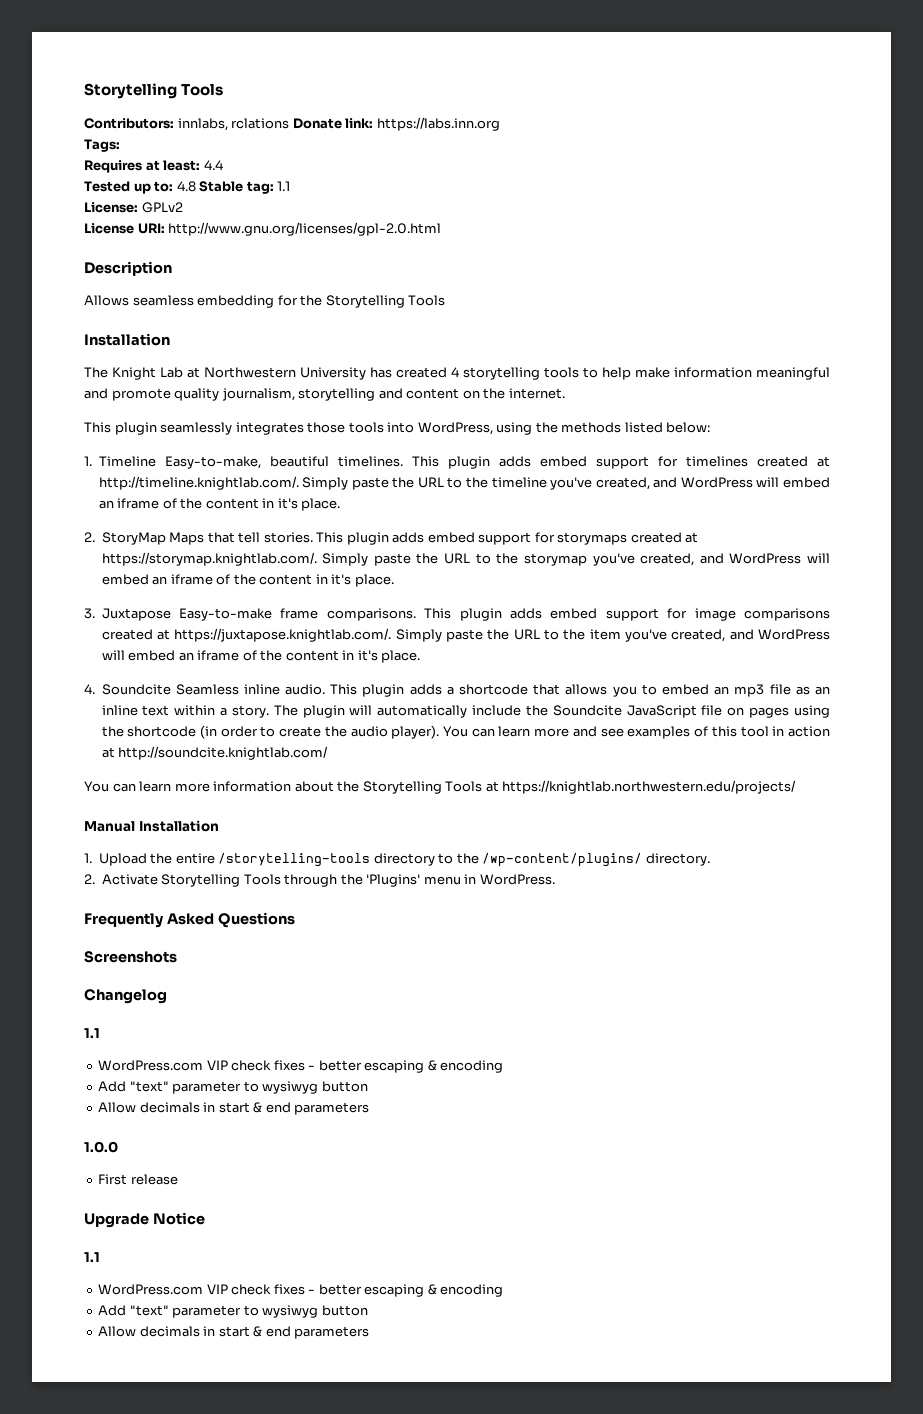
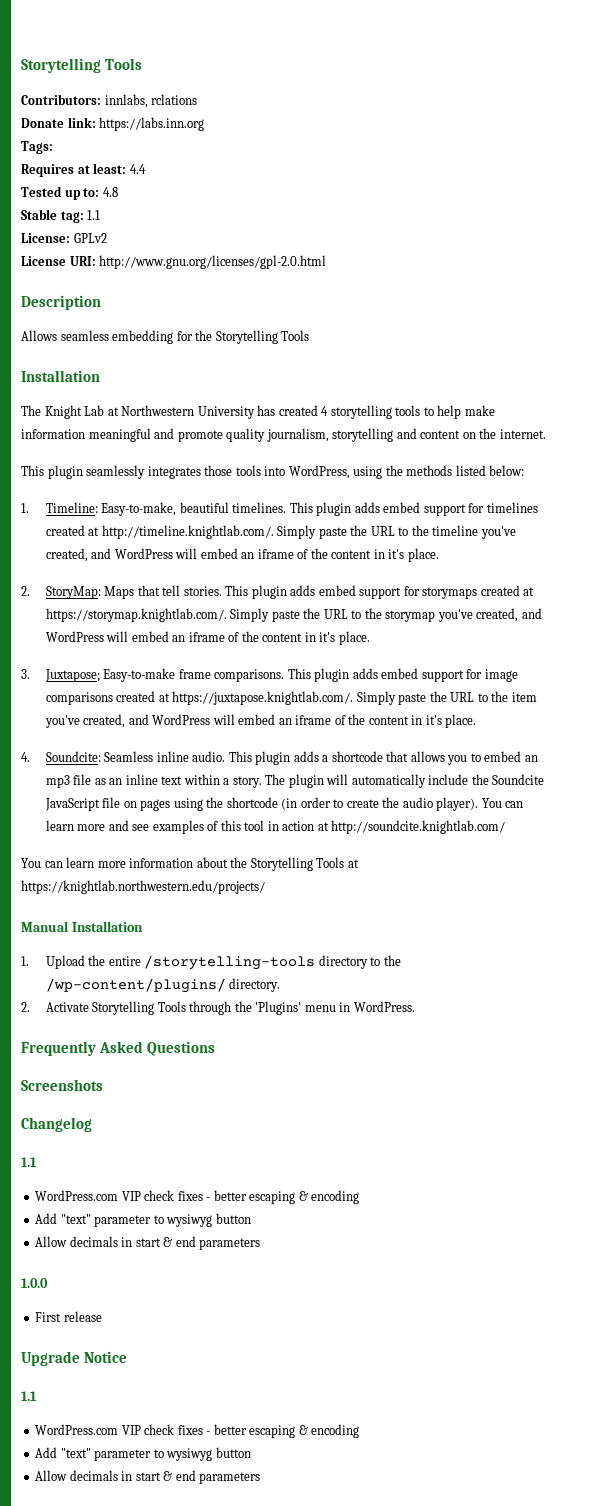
- Contributors: innlabs, rclations Donate link: https://labs.inn.org
+ Contributors: innlabs, rclations
+ Donate link: https://labs.inn.org
- Tested up to: 4.8 Stable tag: 1.1
+ Tested up to: 4.8
+ Stable tag: 1.1
- 1. Timeline Easy-to-make, beautiful timelines.
+ 1. Timeline: Easy-to-make, beautiful timelines.
- 2. StoryMap Maps that tell stories.
+ 2. StoryMap: Maps that tell stories.
- 3. Juxtapose Easy-to-make frame comparisons.
+ 3. Juxtapose; Easy-to-make frame comparisons.
- 4. Soundcite Seamless inline audio.
+ 4. Soundcite: Seamless inline audio.

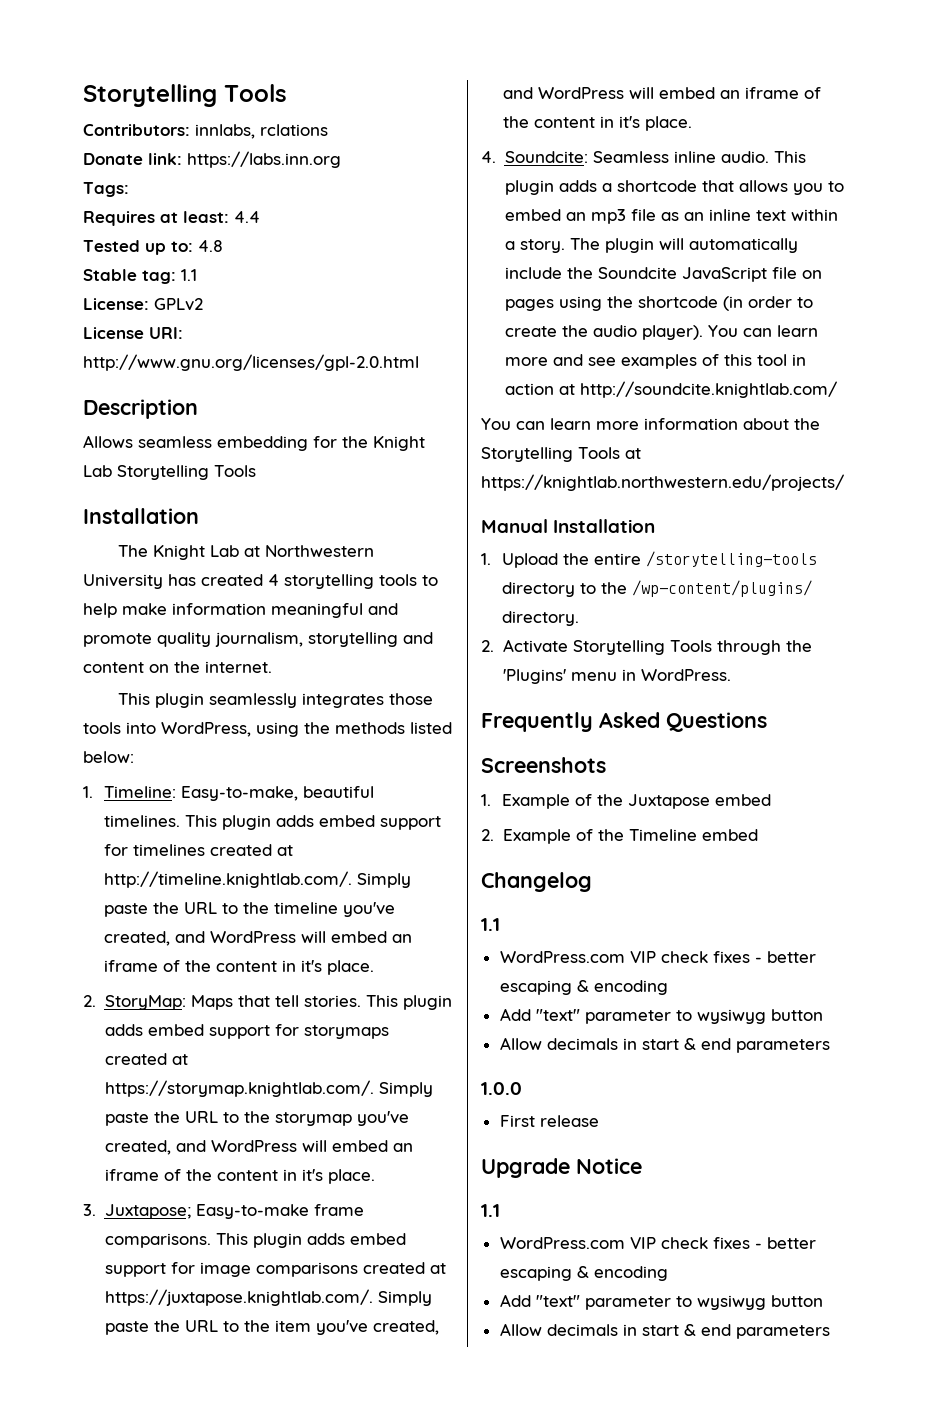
- Allows seamless embedding for the Storytelling Tools
+ Allows seamless embedding for the Knight Lab Storytelling Tools
+ 1. Example of the Juxtapose embed
+ 2. Example of the Timeline embed

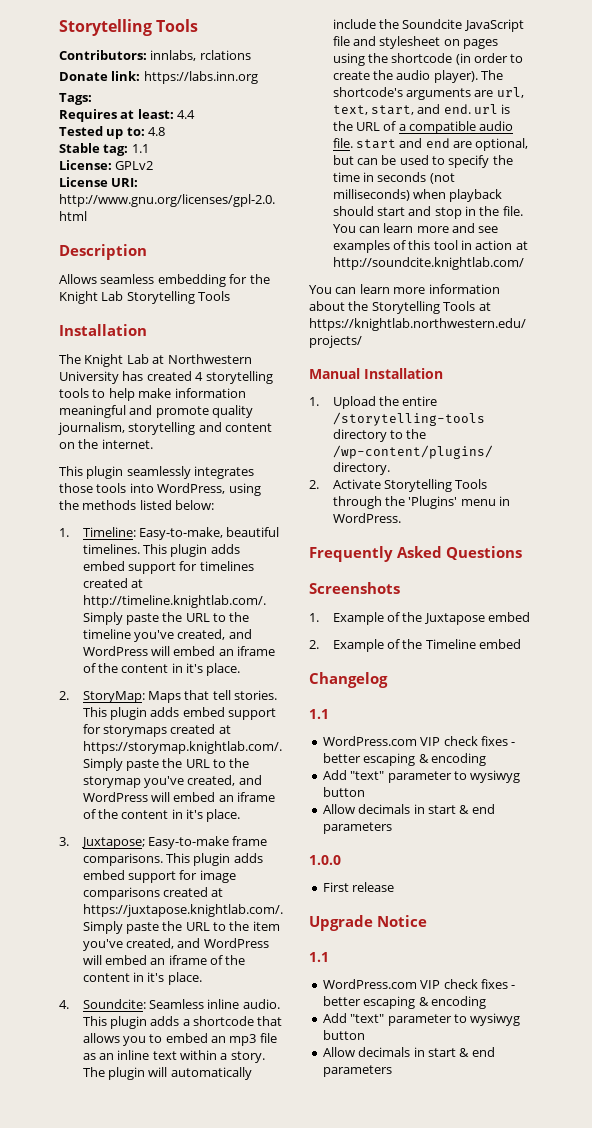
- The plugin will automatically include the Soundcite JavaScript file on pages using the shortcode (in order to create the audio player).
+ The plugin will automatically include the Soundcite JavaScript file and stylesheet on pages using the shortcode (in order to create the audio player).
+ The shortcode's arguments are url, text, start, and end. url is the URL of a compatible audio file. start and end are optional, but can be used to specify the time in seconds (not milliseconds) when playback should start and stop in the file.

